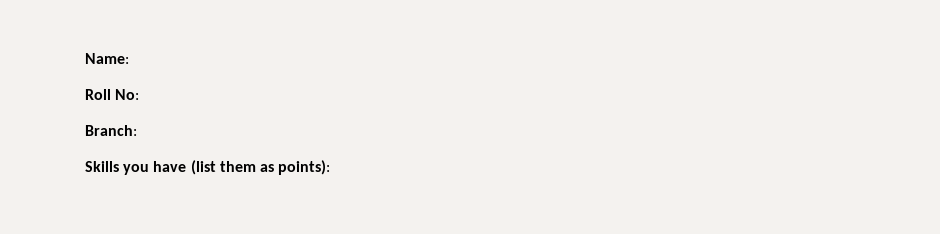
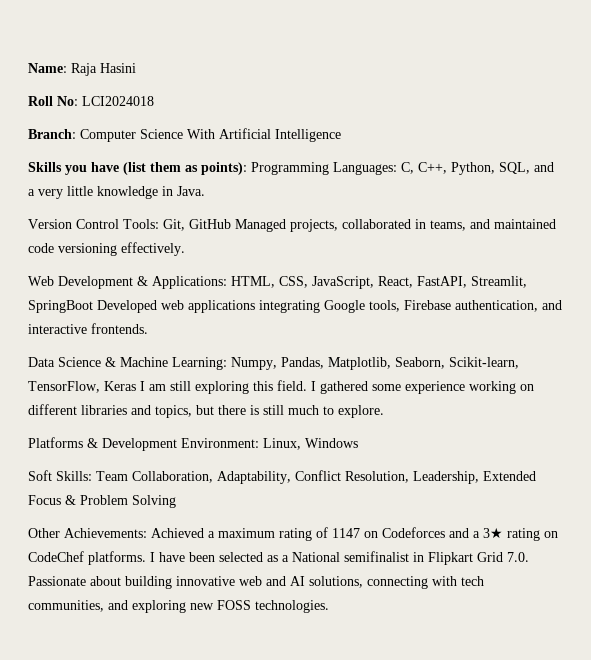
- Name:
+ Name: Raja Hasini
- Roll No:
+ Roll No: LCI2024018
- Branch:
+ Branch: Computer Science With Artificial Intelligence
- Skills you have (list them as points):
+ Skills you have (list them as points): Programming Languages: C, C++, Python, SQL, and a very little knowledge in Java.
+ Version Control Tools: Git, GitHub Managed projects, collaborated in teams, and maintained code versioning effectively.
+ Web Development & Applications: HTML, CSS, JavaScript, React, FastAPI, Streamlit, SpringBoot Developed web applications integrating Google tools, Firebase authentication, and interactive frontends.
+ Data Science & Machine Learning: Numpy, Pandas, Matplotlib, Seaborn, Scikit-learn, TensorFlow, Keras I am still exploring this field. I gathered some experience working on different libraries and topics, but there is still much to explore.
+ Platforms & Development Environment: Linux, Windows
+ Soft Skills: Team Collaboration, Adaptability, Conflict Resolution, Leadership, Extended Focus & Problem Solving
+ Other Achievements: Achieved a maximum rating of 1147 on Codeforces and a 3★ rating on CodeChef platforms. I have been selected as a National semifinalist in Flipkart Grid 7.0. Passionate about building innovative web and AI solutions, connecting with tech communities, and exploring new FOSS technologies.

